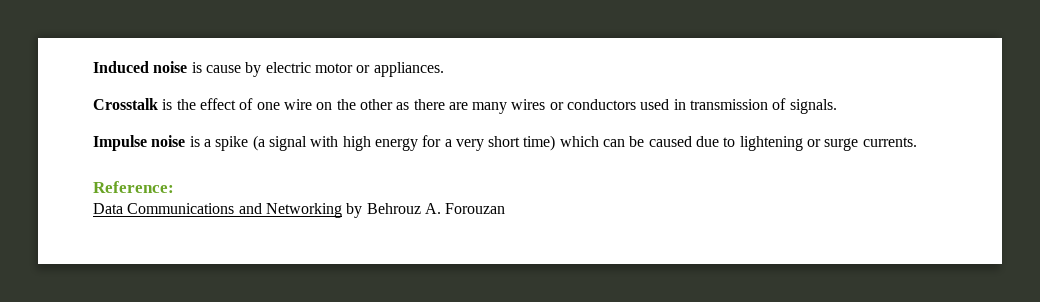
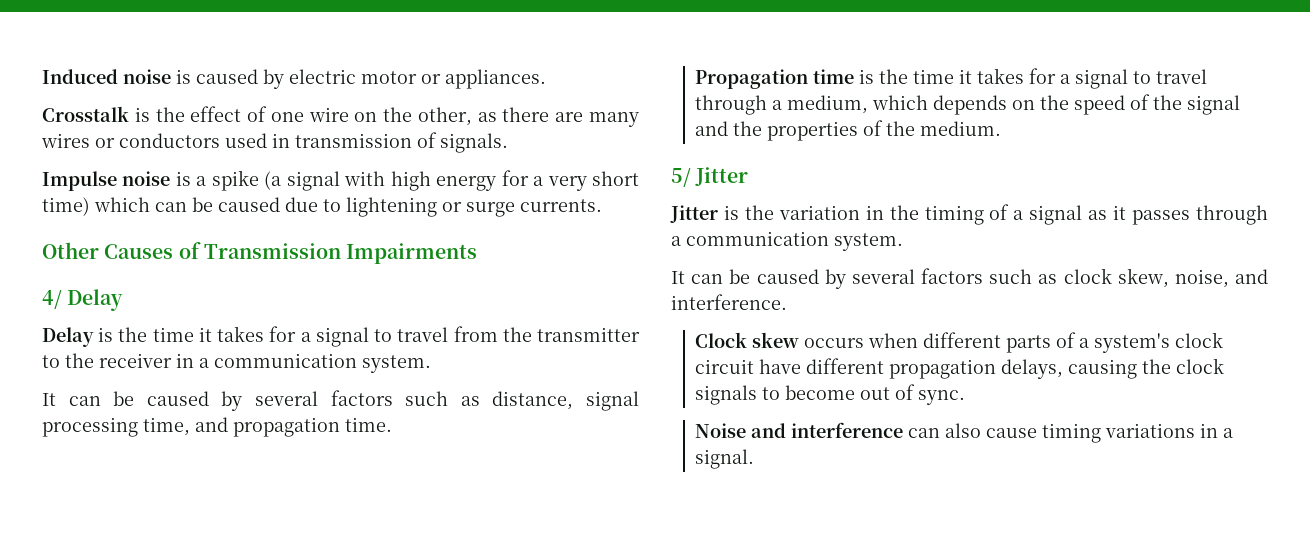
- Induced noise is cause by electric motor or appliances.
+ Induced noise is caused by electric motor or appliances.
- Crosstalk is the effect of one wire on the other as there are many wires or conductors used in transmission of signals.
+ Crosstalk is the effect of one wire on the other, as there are many wires or conductors used in transmission of signals.
- Reference:
- Data Communications and Networking by Behrouz A. Forouzan
+ Other Causes of Transmission Impairments
+ 4/ Delay
+ Delay is the time it takes for a signal to travel from the transmitter to the receiver in a communication system.
+ It can be caused by several factors such as distance, signal processing time, and propagation time.
+ Propagation time is the time it takes for a signal to travel through a medium, which depends on the speed of the signal and the properties of the medium.
+ 5/ Jitter
+ Jitter is the variation in the timing of a signal as it passes through a communication system.
+ It can be caused by several factors such as clock skew, noise, and interference.
+ Clock skew occurs when different parts of a system's clock circuit have different propagation delays, causing the clock signals to become out of sync.
+ Noise and interference can also cause timing variations in a signal.

